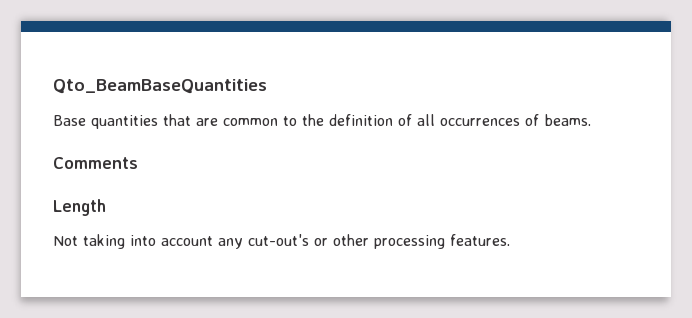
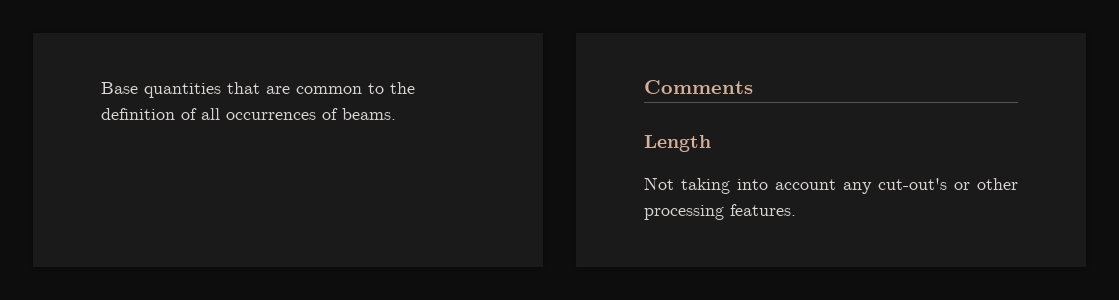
- Qto_BeamBaseQuantities

